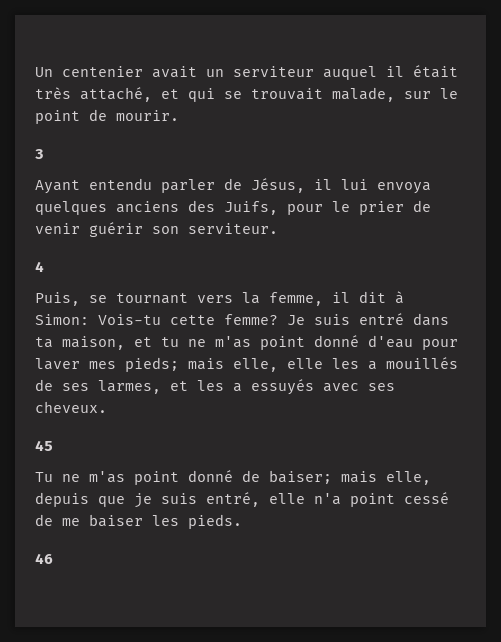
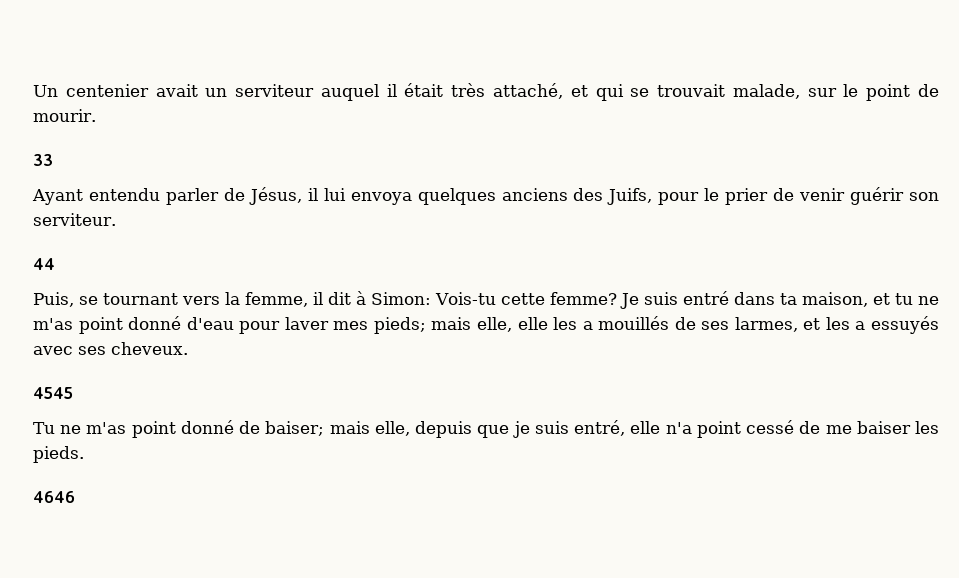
- 3
+ 33
- 4
+ 44
- 45
+ 4545
- 46
+ 4646

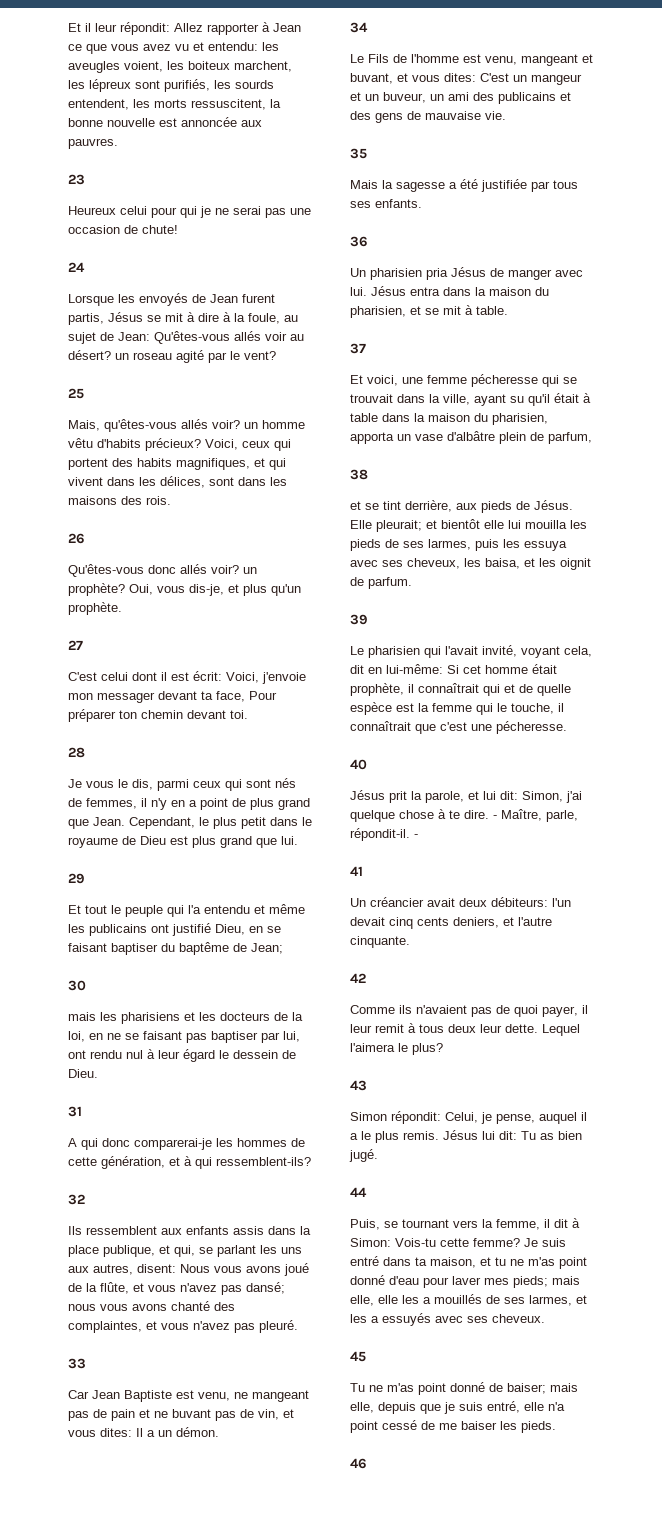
- Un centenier avait un serviteur auquel il était très attaché, et qui se trouvait malade, sur le point de mourir.
+ Et il leur répondit: Allez rapporter à Jean ce que vous avez vu et entendu: les aveugles voient, les boiteux marchent, les lépreux sont purifiés, les sourds entendent, les morts ressuscitent, la bonne nouvelle est annoncée aux pauvres.
+ 23
+ Heureux celui pour qui je ne serai pas une occasion de chute!
+ 24
+ Lorsque les envoyés de Jean furent partis, Jésus se mit à dire à la foule, au sujet de Jean: Qu'êtes-vous allés voir au désert? un roseau agité par le vent?
+ 25
+ Mais, qu'êtes-vous allés voir? un homme vêtu d'habits précieux? Voici, ceux qui portent des habits magnifiques, et qui vivent dans les délices, sont dans les maisons des rois.
+ 26
+ Qu'êtes-vous donc allés voir? un prophète? Oui, vous dis-je, et plus qu'un prophète.
+ 27
+ C'est celui dont il est écrit: Voici, j'envoie mon messager devant ta face, Pour préparer ton chemin devant toi.
+ 28
+ Je vous le dis, parmi ceux qui sont nés de femmes, il n'y en a point de plus grand que Jean. Cependant, le plus petit dans le royaume de Dieu est plus grand que lui.
+ 29
+ Et tout le peuple qui l'a entendu et même les publicains ont justifié Dieu, en se faisant baptiser du baptême de Jean;
+ 30
+ mais les pharisiens et les docteurs de la loi, en ne se faisant pas baptiser par lui, ont rendu nul à leur égard le dessein de Dieu.
+ 31
+ A qui donc comparerai-je les hommes de cette génération, et à qui ressemblent-ils?
+ 32
+ Ils ressemblent aux enfants assis dans la place publique, et qui, se parlant les uns aux autres, disent: Nous vous avons joué de la flûte, et vous n'avez pas dansé; nous vous avons chanté des complaintes, et vous n'avez pas pleuré.
  33
- Ayant entendu parler de Jésus, il lui envoya quelques anciens des Juifs, pour le prier de venir guérir son serviteur.
+ Car Jean Baptiste est venu, ne mangeant pas de pain et ne buvant pas de vin, et vous dites: Il a un démon.
+ 34
+ Le Fils de l'homme est venu, mangeant et buvant, et vous dites: C'est un mangeur et un buveur, un ami des publicains et des gens de mauvaise vie.
+ 35
+ Mais la sagesse a été justifiée par tous ses enfants.
+ 36
+ Un pharisien pria Jésus de manger avec lui. Jésus entra dans la maison du pharisien, et se mit à table.
+ 37
+ Et voici, une femme pécheresse qui se trouvait dans la ville, ayant su qu'il était à table dans la maison du pharisien, apporta un vase d'albâtre plein de parfum,
+ 38
+ et se tint derrière, aux pieds de Jésus. Elle pleurait; et bientôt elle lui mouilla les pieds de ses larmes, puis les essuya avec ses cheveux, les baisa, et les oignit de parfum.
+ 39
+ Le pharisien qui l'avait invité, voyant cela, dit en lui-même: Si cet homme était prophète, il connaîtrait qui et de quelle espèce est la femme qui le touche, il connaîtrait que c'est une pécheresse.
+ 40
+ Jésus prit la parole, et lui dit: Simon, j'ai quelque chose à te dire. - Maître, parle, répondit-il. -
+ 41
+ Un créancier avait deux débiteurs: l'un devait cinq cents deniers, et l'autre cinquante.
+ 42
+ Comme ils n'avaient pas de quoi payer, il leur remit à tous deux leur dette. Lequel l'aimera le plus?
+ 43
+ Simon répondit: Celui, je pense, auquel il a le plus remis. Jésus lui dit: Tu as bien jugé.
- 4545
+ 45
- 4646
+ 46

